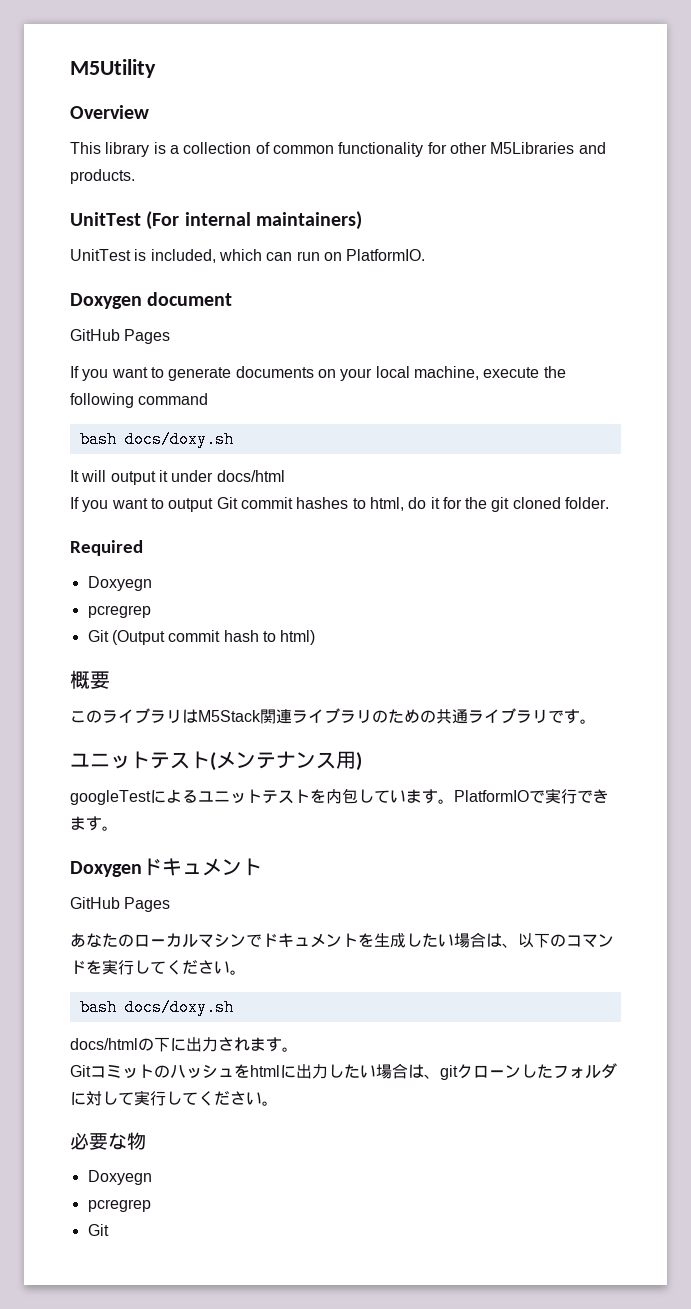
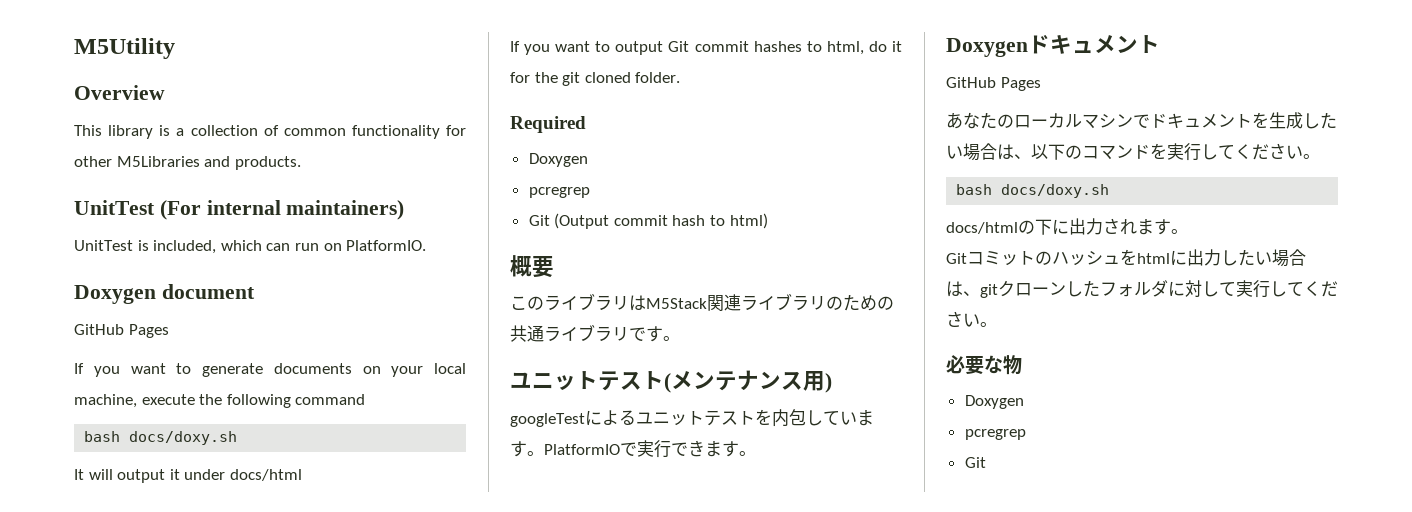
  Required
- Doxyegn
+ Doxygen
  必要な物
- Doxyegn
+ Doxygen

